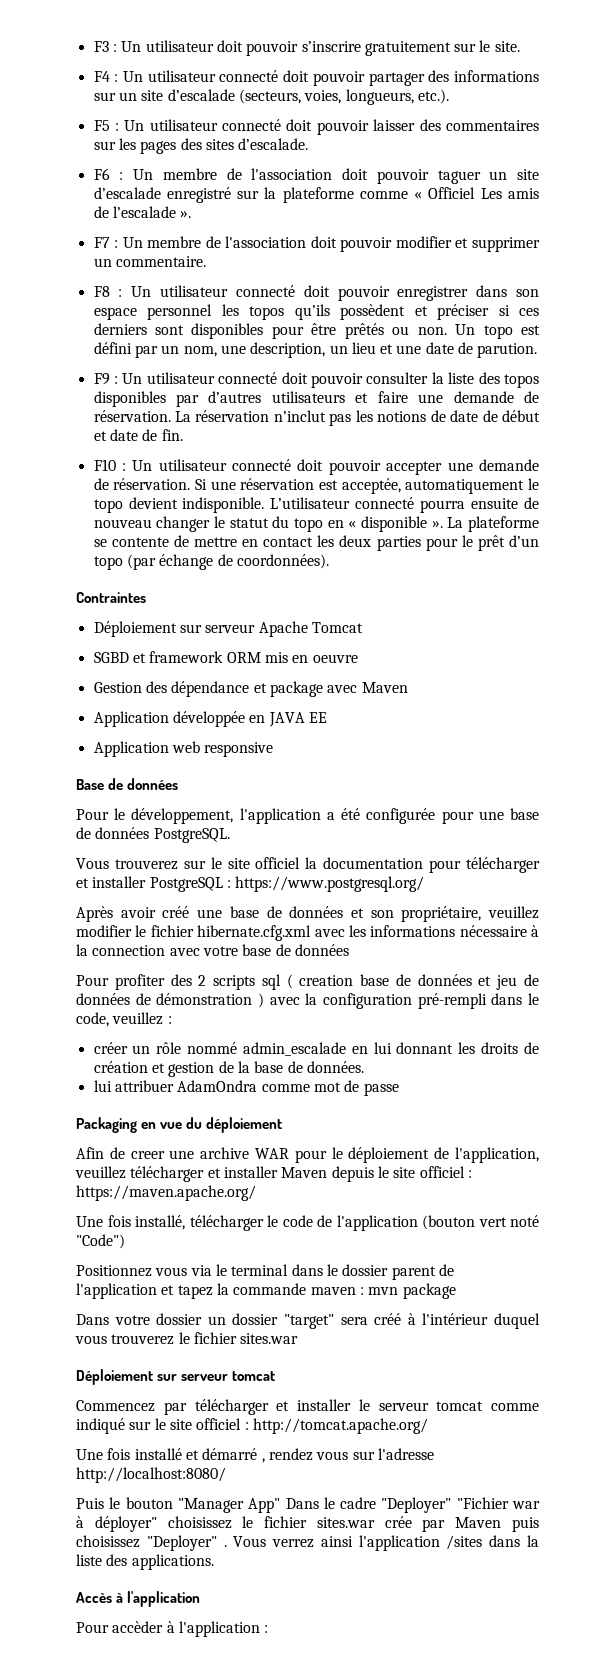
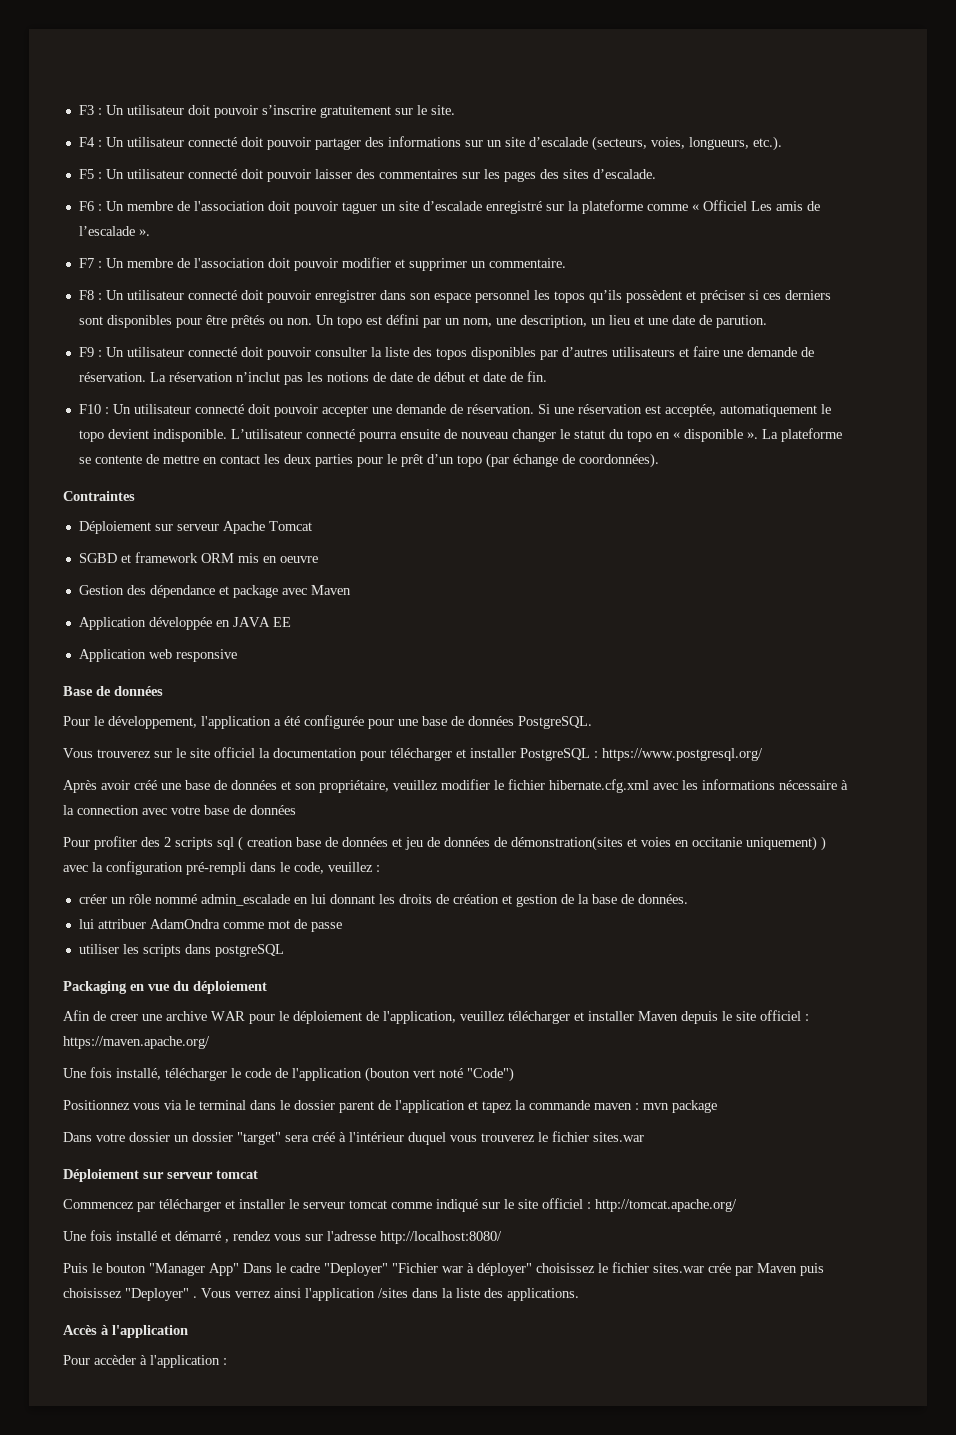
- Pour profiter des 2 scripts sql ( creation base de données et jeu de données de démonstration ) avec la configuration pré-rempli dans le code, veuillez :
+ Pour profiter des 2 scripts sql ( creation base de données et jeu de données de démonstration(sites et voies en occitanie uniquement) ) avec la configuration pré-rempli dans le code, veuillez :
+ utiliser les scripts dans postgreSQL

